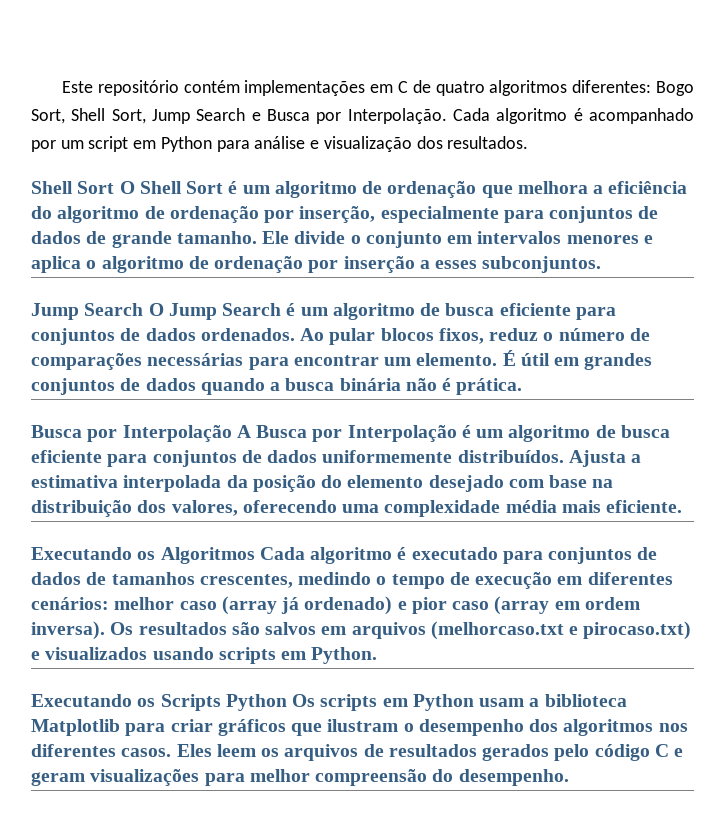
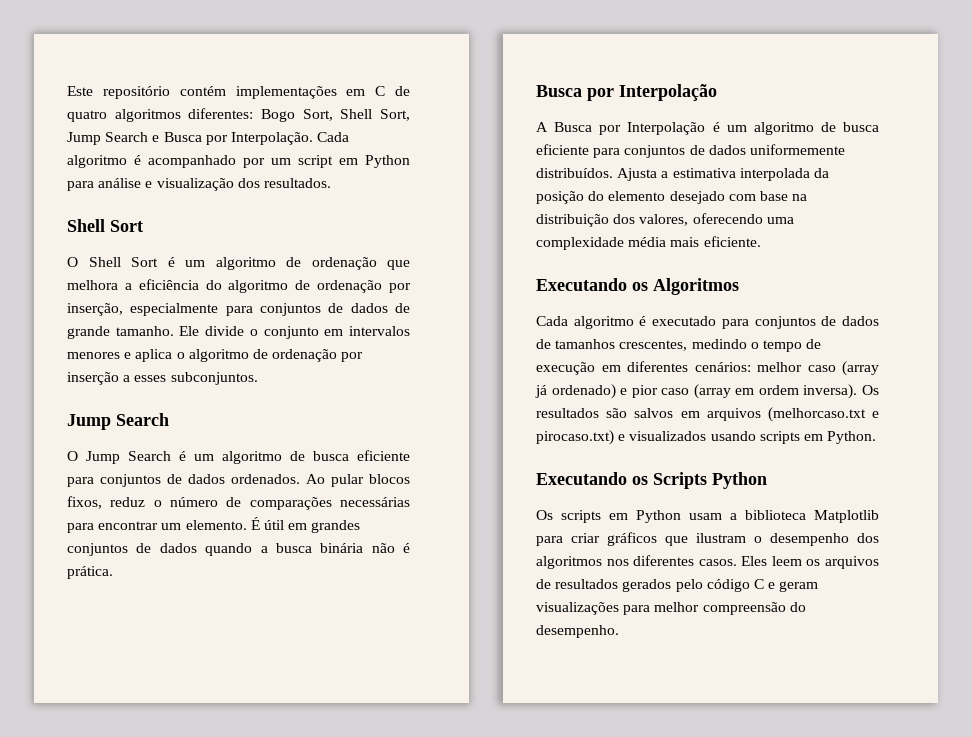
  Cada algoritmo é acompanhado por um script em Python para análise e visualização dos resultados.
- Shell Sort O Shell Sort é um algoritmo de ordenação que melhora a eficiência do algoritmo de ordenação por inserção, especialmente para conjuntos de dados de grande tamanho.
+ Shell Sort
+ O Shell Sort é um algoritmo de ordenação que melhora a eficiência do algoritmo de ordenação por inserção, especialmente para conjuntos de dados de grande tamanho.
  Ele divide o conjunto em intervalos menores e aplica o algoritmo de ordenação por inserção a esses subconjuntos.
- Jump Search O Jump Search é um algoritmo de busca eficiente para conjuntos de dados ordenados.
+ Jump Search
+ O Jump Search é um algoritmo de busca eficiente para conjuntos de dados ordenados.
  É útil em grandes conjuntos de dados quando a busca binária não é prática.
- Busca por Interpolação A Busca por Interpolação é um algoritmo de busca eficiente para conjuntos de dados uniformemente distribuídos.
+ Busca por Interpolação
+ A Busca por Interpolação é um algoritmo de busca eficiente para conjuntos de dados uniformemente distribuídos.
- Executando os Algoritmos Cada algoritmo é executado para conjuntos de dados de tamanhos crescentes, medindo o tempo de execução em diferentes cenários: melhor caso (array já ordenado) e pior caso (array em ordem inversa).
+ Executando os Algoritmos
+ Cada algoritmo é executado para conjuntos de dados de tamanhos crescentes, medindo o tempo de execução em diferentes cenários: melhor caso (array já ordenado) e pior caso (array em ordem inversa).
- Executando os Scripts Python Os scripts em Python usam a biblioteca Matplotlib para criar gráficos que ilustram o desempenho dos algoritmos nos diferentes casos.
+ Executando os Scripts Python
+ Os scripts em Python usam a biblioteca Matplotlib para criar gráficos que ilustram o desempenho dos algoritmos nos diferentes casos.

